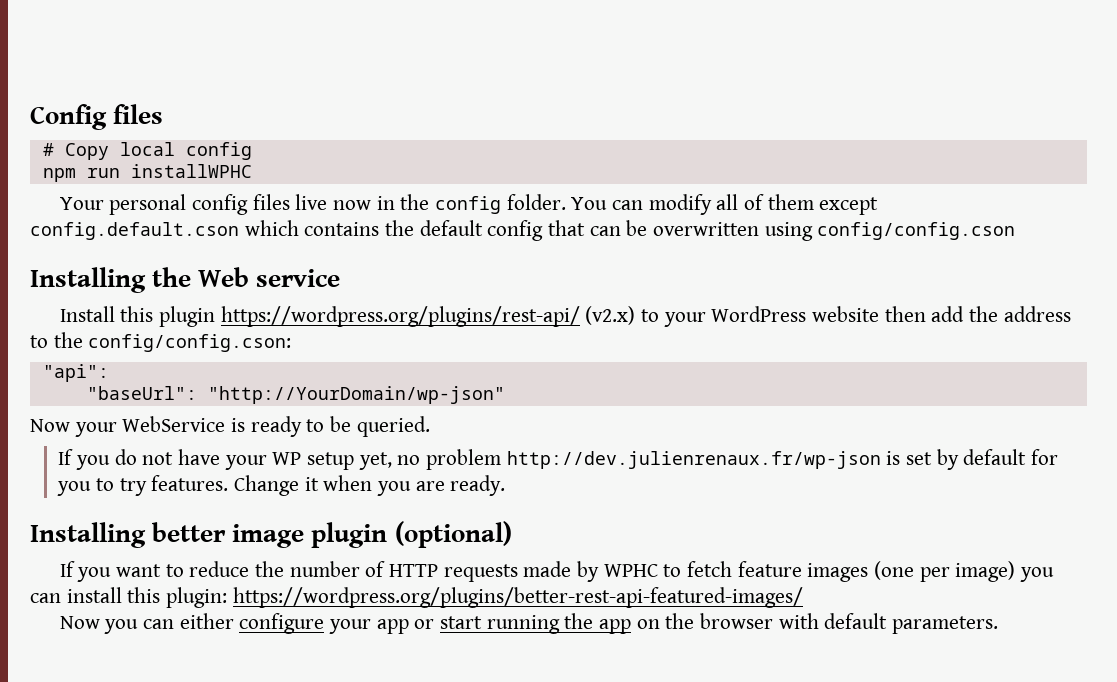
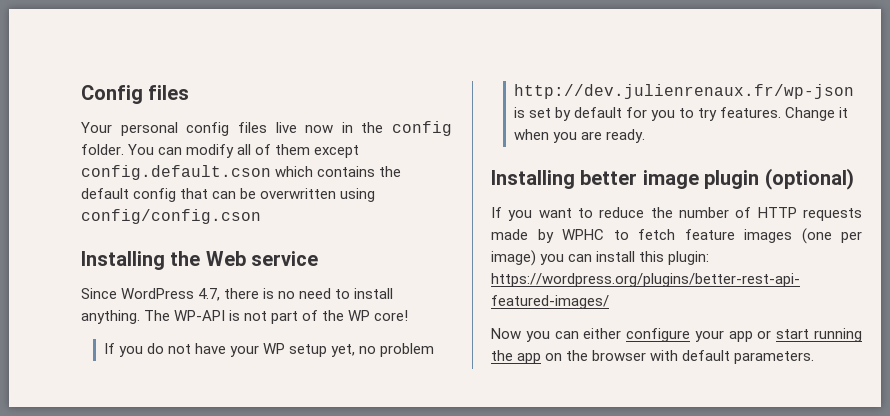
- # Copy local config
- npm run installWPHC
- Install this plugin https://wordpress.org/plugins/rest-api/ (v2.x) to your WordPress website then add the address to the config/config.cson:
- "api":
- "baseUrl": "http://YourDomain/wp-json"
- Now your WebService is ready to be queried.
+ Since WordPress 4.7, there is no need to install anything. The WP-API is not part of the WP core!

